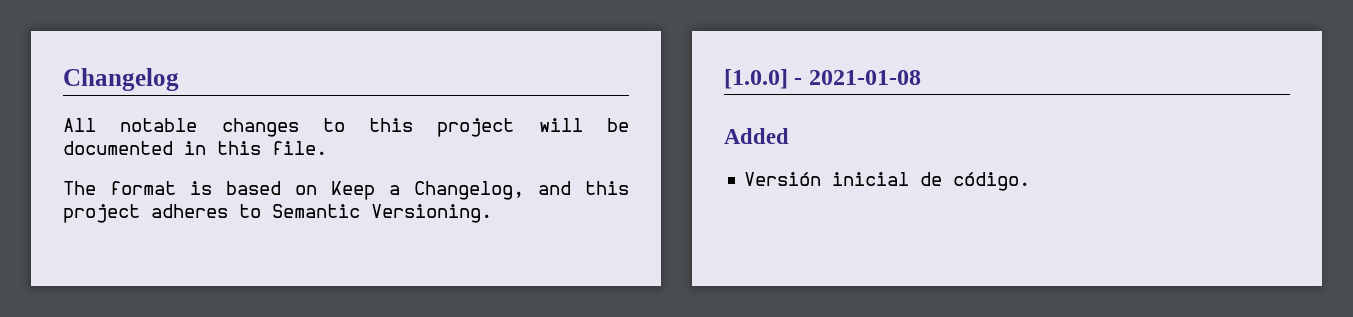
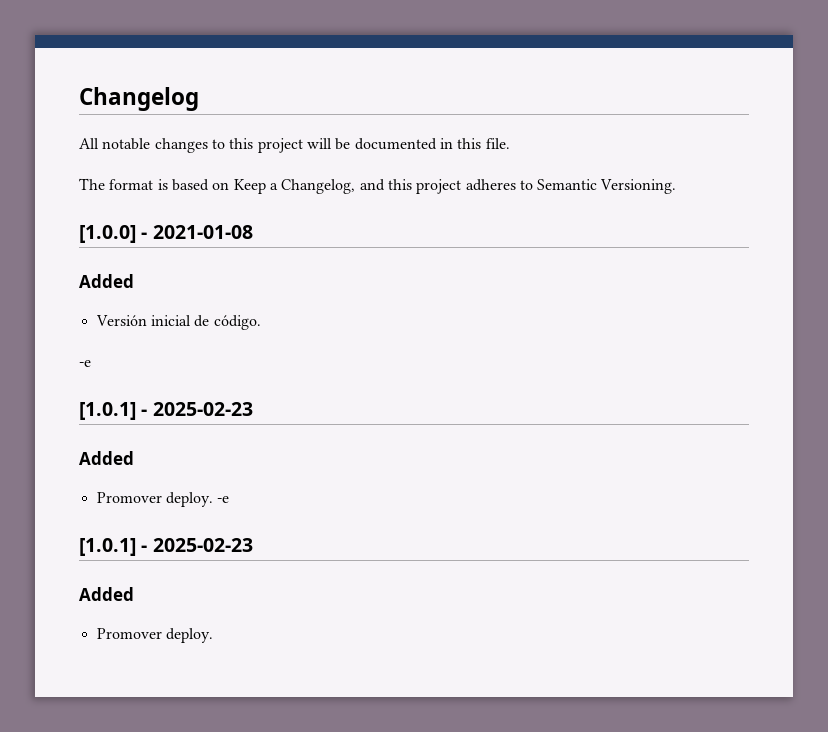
  Versión inicial de código.
+ -e
+ [1.0.1] - 2025-02-23
+ Added
+ Promover deploy. -e
+ [1.0.1] - 2025-02-23
+ Added
+ Promover deploy.

